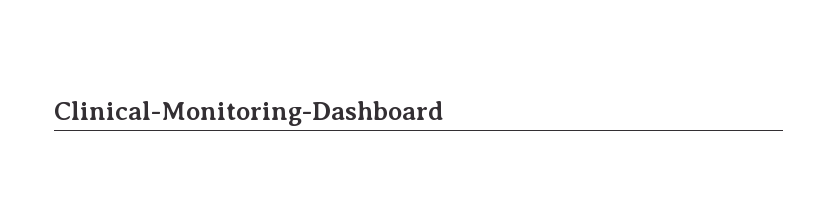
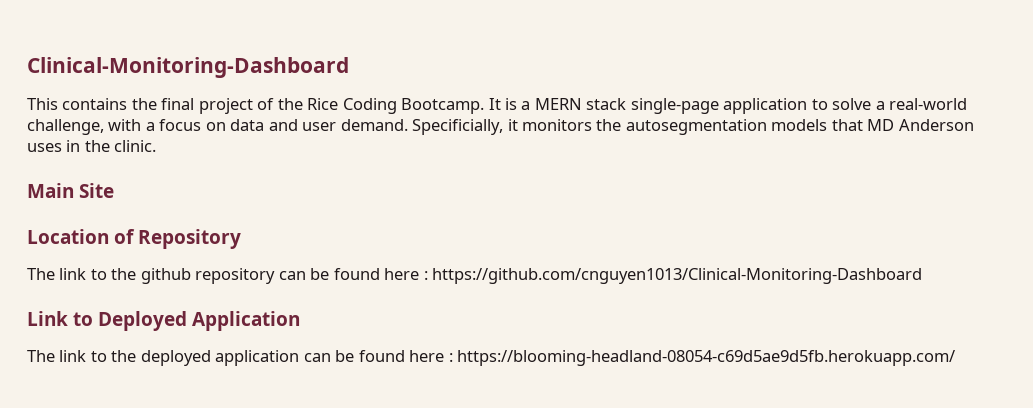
+ This contains the final project of the Rice Coding Bootcamp. It is a MERN stack single-page application to solve a real-world challenge, with a focus on data and user demand. Specificially, it monitors the autosegmentation models that MD Anderson uses in the clinic.
+ Main Site
+ Location of Repository
+ The link to the github repository can be found here : https://github.com/cnguyen1013/Clinical-Monitoring-Dashboard
+ Link to Deployed Application
+ The link to the deployed application can be found here : https://blooming-headland-08054-c69d5ae9d5fb.herokuapp.com/

